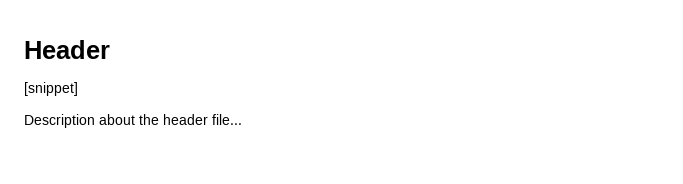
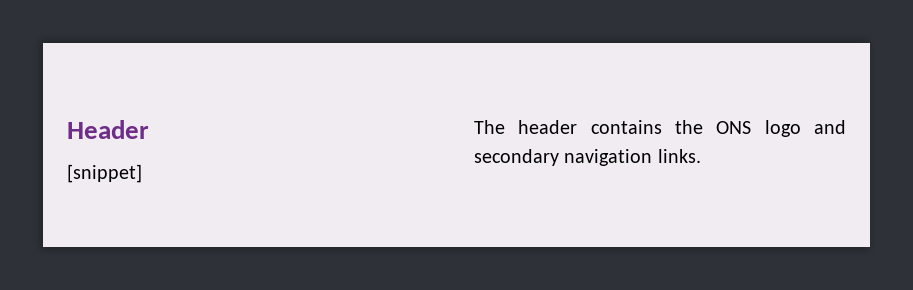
- Description about the header file...
+ The header contains the ONS logo and secondary navigation links.

